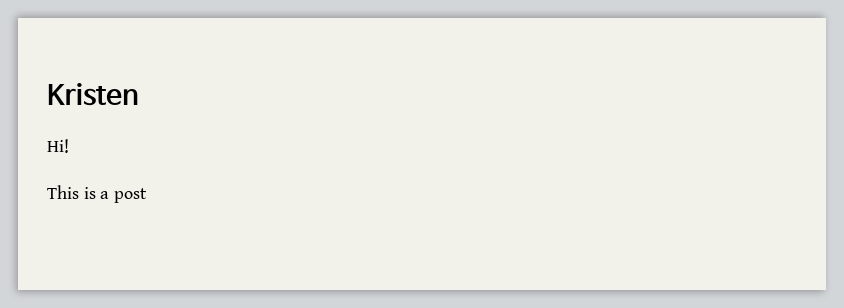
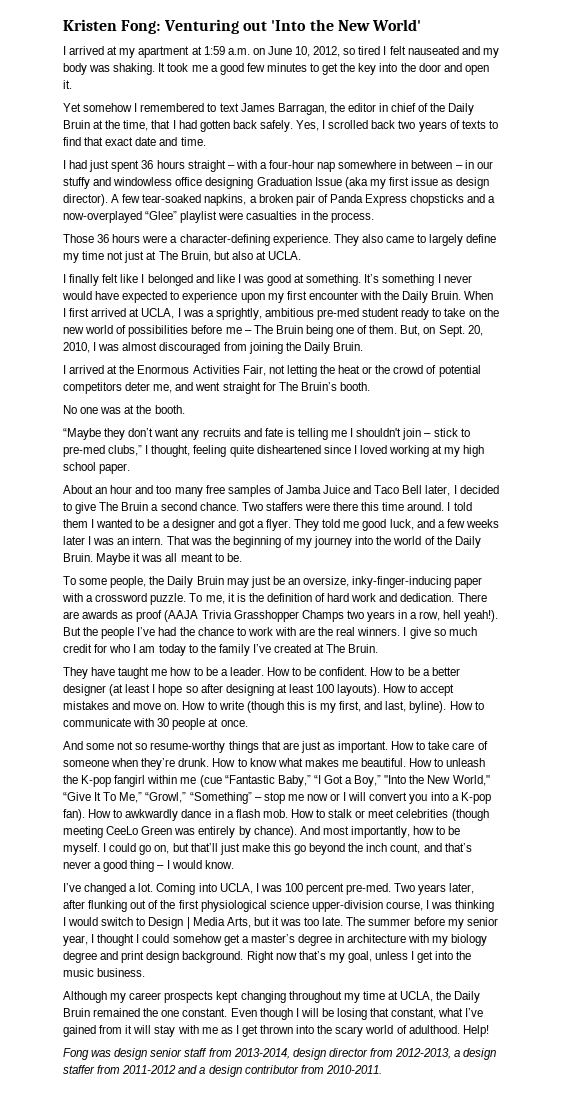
- Kristen
- Hi!
- This is a post
+ Kristen Fong: Venturing out 'Into the New World'
+ I arrived at my apartment at 1:59 a.m. on June 10, 2012, so tired I felt nauseated and my body was shaking. It took me a good few minutes to get the key into the door and open it.
+ Yet somehow I remembered to text James Barragan, the editor in chief of the Daily Bruin at the time, that I had gotten back safely. Yes, I scrolled back two years of texts to find that exact date and time.
+ I had just spent 36 hours straight – with a four-hour nap somewhere in between – in our stuffy and windowless office designing Graduation Issue (aka my first issue as design director). A few tear-soaked napkins, a broken pair of Panda Express chopsticks and a now-overplayed “Glee” playlist were casualties in the process.
+ Those 36 hours were a character-defining experience. They also came to largely define my time not just at The Bruin, but also at UCLA.
+ I finally felt like I belonged and like I was good at something. It’s something I never would have expected to experience upon my first encounter with the Daily Bruin. When I first arrived at UCLA, I was a sprightly, ambitious pre-med student ready to take on the new world of possibilities before me – The Bruin being one of them. But, on Sept. 20, 2010, I was almost discouraged from joining the Daily Bruin.
+ I arrived at the Enormous Activities Fair, not letting the heat or the crowd of potential competitors deter me, and went straight for The Bruin’s booth.
+ No one was at the booth.
+ “Maybe they don’t want any recruits and fate is telling me I shouldn't join – stick to pre-med clubs,” I thought, feeling quite disheartened since I loved working at my high school paper.
+ About an hour and too many free samples of Jamba Juice and Taco Bell later, I decided to give The Bruin a second chance. Two staffers were there this time around. I told them I wanted to be a designer and got a flyer. They told me good luck, and a few weeks later I was an intern. That was the beginning of my journey into the world of the Daily Bruin. Maybe it was all meant to be.
+ To some people, the Daily Bruin may just be an oversize, inky-finger-inducing paper with a crossword puzzle. To me, it is the definition of hard work and dedication. There are awards as proof (AAJA Trivia Grasshopper Champs two years in a row, hell yeah!). But the people I’ve had the chance to work with are the real winners. I give so much credit for who I am today to the family I’ve created at The Bruin.
+ They have taught me how to be a leader. How to be confident. How to be a better designer (at least I hope so after designing at least 100 layouts). How to accept mistakes and move on. How to write (though this is my first, and last, byline). How to communicate with 30 people at once.
+ And some not so resume-worthy things that are just as important. How to take care of someone when they’re drunk. How to know what makes me beautiful. How to unleash the K-pop fangirl within me (cue “Fantastic Baby,” “I Got a Boy,” "Into the New World," “Give It To Me,” “Growl,” “Something” – stop me now or I will convert you into a K-pop fan). How to awkwardly dance in a flash mob. How to stalk or meet celebrities (though meeting CeeLo Green was entirely by chance). And most importantly, how to be myself. I could go on, but that’ll just make this go beyond the inch count, and that’s never a good thing – I would know.
+ I’ve changed a lot. Coming into UCLA, I was 100 percent pre-med. Two years later, after flunking out of the first physiological science upper-division course, I was thinking I would switch to Design | Media Arts, but it was too late. The summer before my senior year, I thought I could somehow get a master’s degree in architecture with my biology degree and print design background. Right now that’s my goal, unless I get into the music business.
+ Although my career prospects kept changing throughout my time at UCLA, the Daily Bruin remained the one constant. Even though I will be losing that constant, what I’ve gained from it will stay with me as I get thrown into the scary world of adulthood. Help!
+ Fong was design senior staff from 2013-2014, design director from 2012-2013, a design staffer from 2011-2012 and a design contributor from 2010-2011.

